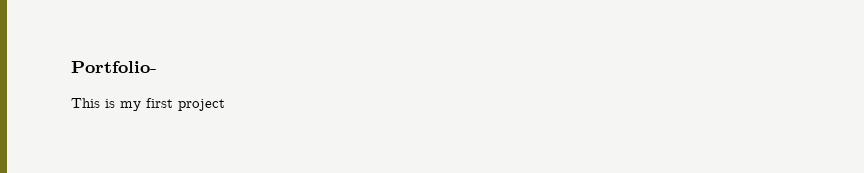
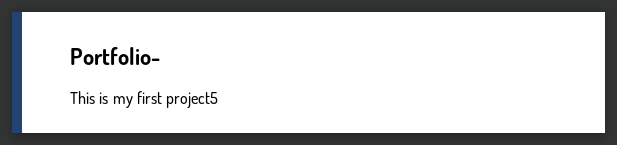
- This is my first project
+ This is my first project5

